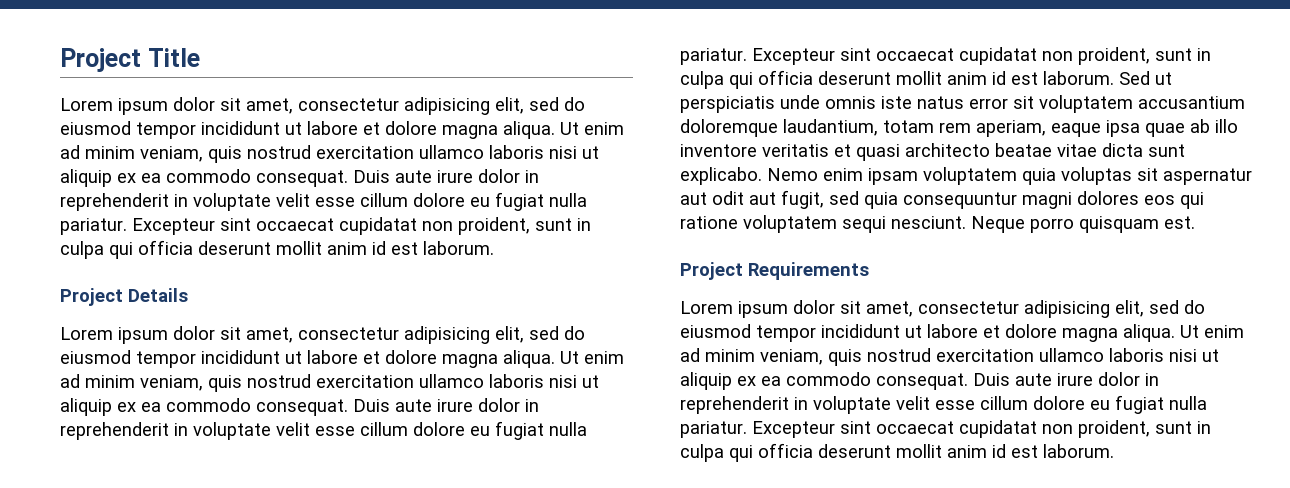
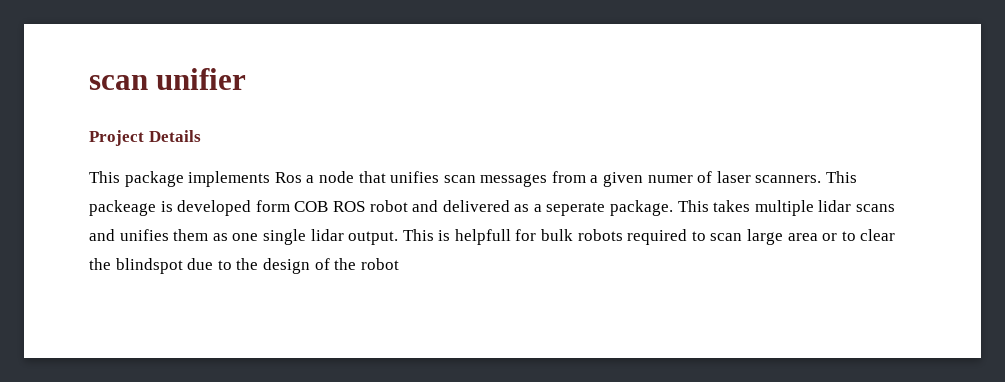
- Project Title
- Lorem ipsum dolor sit amet, consectetur adipisicing elit, sed do eiusmod tempor incididunt ut labore et dolore magna aliqua. Ut enim ad minim veniam, quis nostrud exercitation ullamco laboris nisi ut aliquip ex ea commodo consequat. Duis aute irure dolor in reprehenderit in voluptate velit esse cillum dolore eu fugiat nulla pariatur. Excepteur sint occaecat cupidatat non proident, sunt in culpa qui officia deserunt mollit anim id est laborum.
+ scan unifier
  Project Details
- Lorem ipsum dolor sit amet, consectetur adipisicing elit, sed do eiusmod tempor incididunt ut labore et dolore magna aliqua. Ut enim ad minim veniam, quis nostrud exercitation ullamco laboris nisi ut aliquip ex ea commodo consequat. Duis aute irure dolor in reprehenderit in voluptate velit esse cillum dolore eu fugiat nulla pariatur. Excepteur sint occaecat cupidatat non proident, sunt in culpa qui officia deserunt mollit anim id est laborum. Sed ut perspiciatis unde omnis iste natus error sit voluptatem accusantium doloremque laudantium, totam rem aperiam, eaque ipsa quae ab illo inventore veritatis et quasi architecto beatae vitae dicta sunt explicabo. Nemo enim ipsam voluptatem quia voluptas sit aspernatur aut odit aut fugit, sed quia consequuntur magni dolores eos qui ratione voluptatem sequi nesciunt. Neque porro quisquam est.
- Project Requirements
- Lorem ipsum dolor sit amet, consectetur adipisicing elit, sed do eiusmod tempor incididunt ut labore et dolore magna aliqua. Ut enim ad minim veniam, quis nostrud exercitation ullamco laboris nisi ut aliquip ex ea commodo consequat. Duis aute irure dolor in reprehenderit in voluptate velit esse cillum dolore eu fugiat nulla pariatur. Excepteur sint occaecat cupidatat non proident, sunt in culpa qui officia deserunt mollit anim id est laborum.
+ This package implements Ros a node that unifies scan messages from a given numer of laser scanners. This packeage is developed form COB ROS robot and delivered as a seperate package. This takes multiple lidar scans and unifies them as one single lidar output. This is helpfull for bulk robots required to scan large area or to clear the blindspot due to the design of the robot

